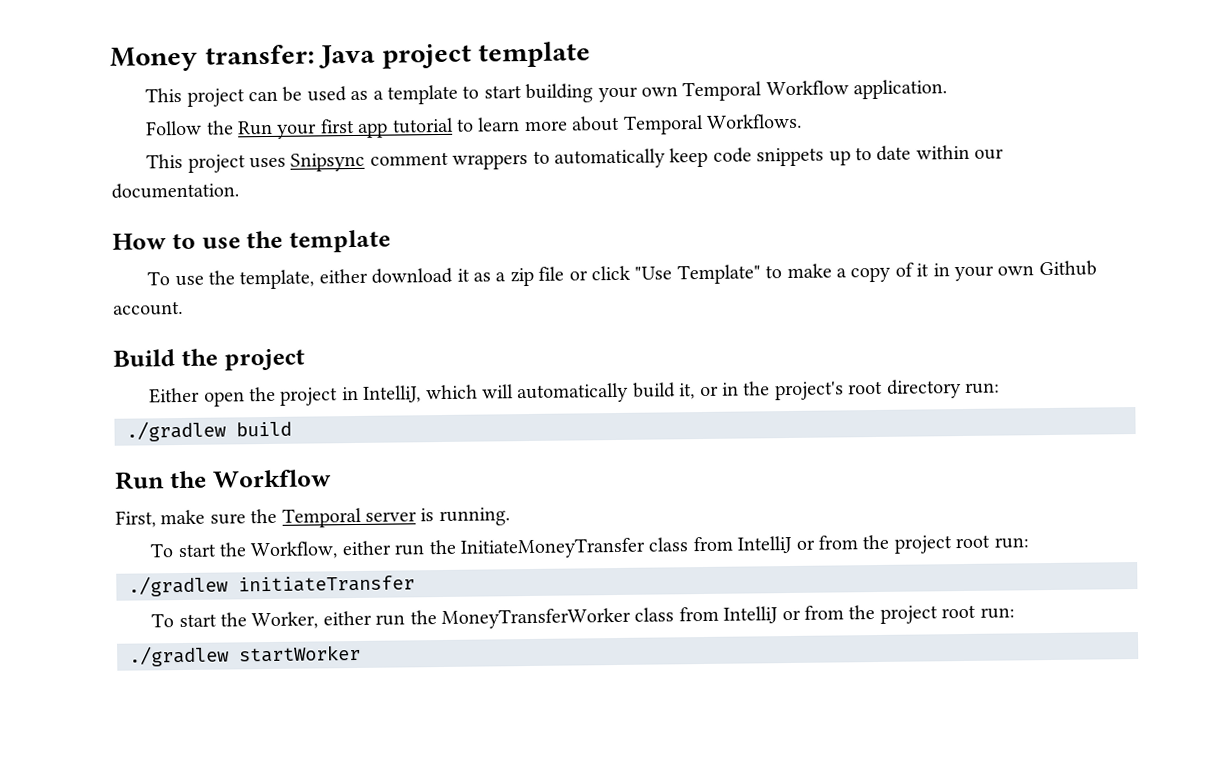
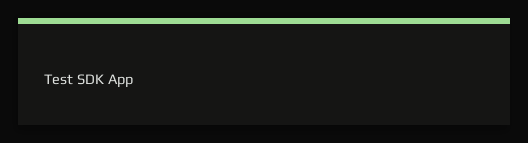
- Money transfer: Java project template
- This project can be used as a template to start building your own Temporal Workflow application.
- Follow the Run your first app tutorial to learn more about Temporal Workflows.
- This project uses Snipsync comment wrappers to automatically keep code snippets up to date within our documentation.
- How to use the template
- To use the template, either download it as a zip file or click "Use Template" to make a copy of it in your own Github account.
- Build the project
- Either open the project in IntelliJ, which will automatically build it, or in the project's root directory run:
- ./gradlew build
- Run the Workflow
- First, make sure the Temporal server is running.
- To start the Workflow, either run the InitiateMoneyTransfer class from IntelliJ or from the project root run:
- ./gradlew initiateTransfer
- To start the Worker, either run the MoneyTransferWorker class from IntelliJ or from the project root run:
- ./gradlew startWorker
+ Test SDK App

